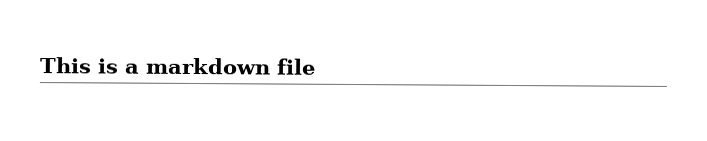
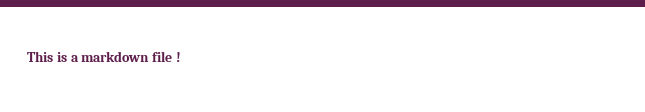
- This is a markdown file
+ This is a markdown file !

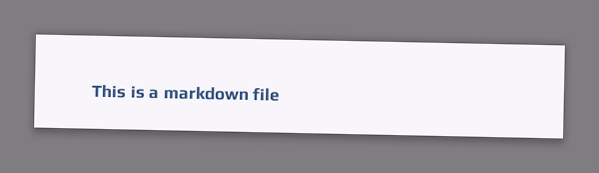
- This is a markdown file !
+ This is a markdown file

